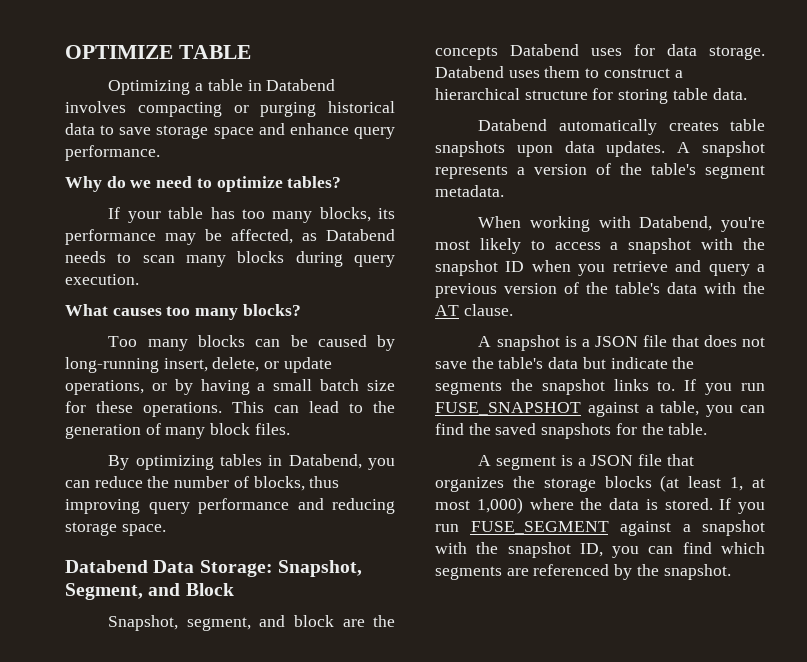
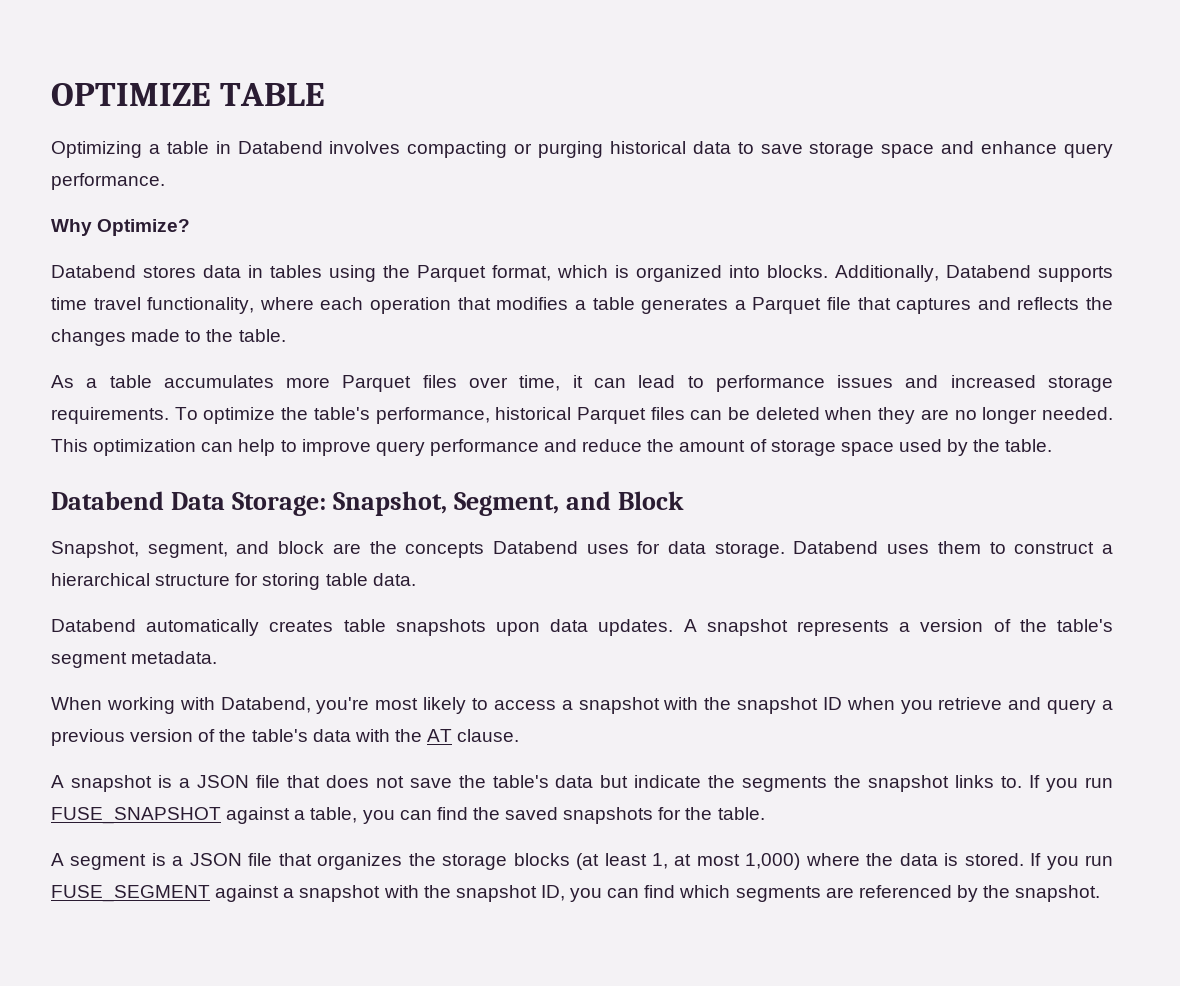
- Why do we need to optimize tables?
- If your table has too many blocks, its performance may be affected, as Databend needs to scan many blocks during query execution.
- What causes too many blocks?
- Too many blocks can be caused by long-running insert, delete, or update operations, or by having a small batch size for these operations. This can lead to the generation of many block files.
- By optimizing tables in Databend, you can reduce the number of blocks, thus improving query performance and reducing storage space.
+ Why Optimize?
+ Databend stores data in tables using the Parquet format, which is organized into blocks. Additionally, Databend supports time travel functionality, where each operation that modifies a table generates a Parquet file that captures and reflects the changes made to the table.
+ As a table accumulates more Parquet files over time, it can lead to performance issues and increased storage requirements. To optimize the table's performance, historical Parquet files can be deleted when they are no longer needed. This optimization can help to improve query performance and reduce the amount of storage space used by the table.

